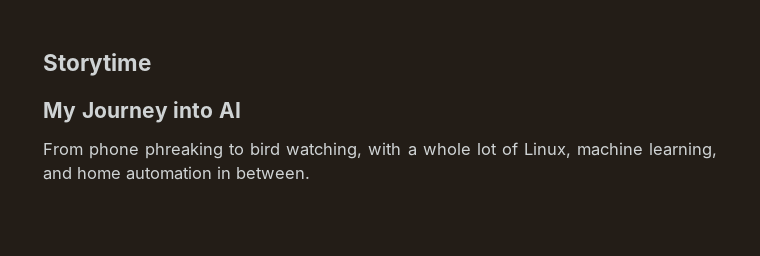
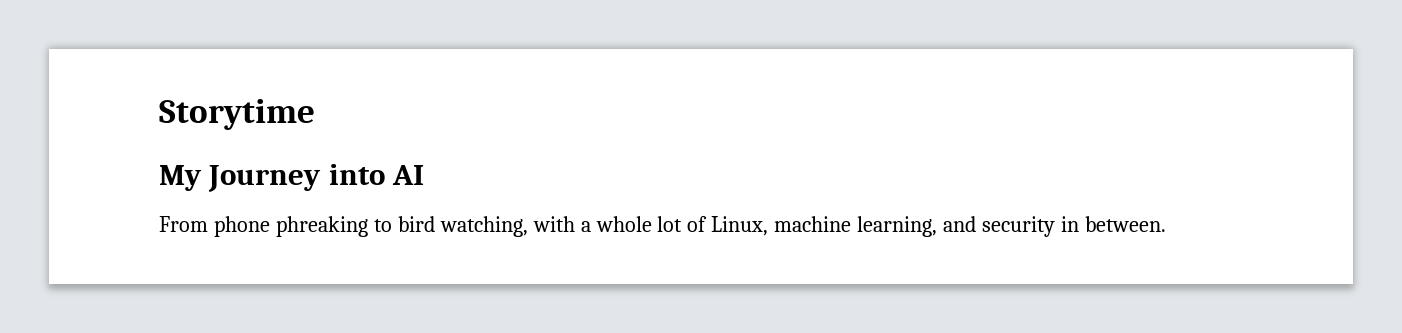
- From phone phreaking to bird watching, with a whole lot of Linux, machine learning, and home automation in between.
+ From phone phreaking to bird watching, with a whole lot of Linux, machine learning, and security in between.

